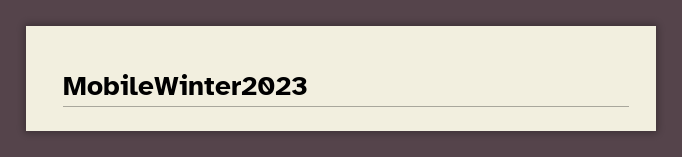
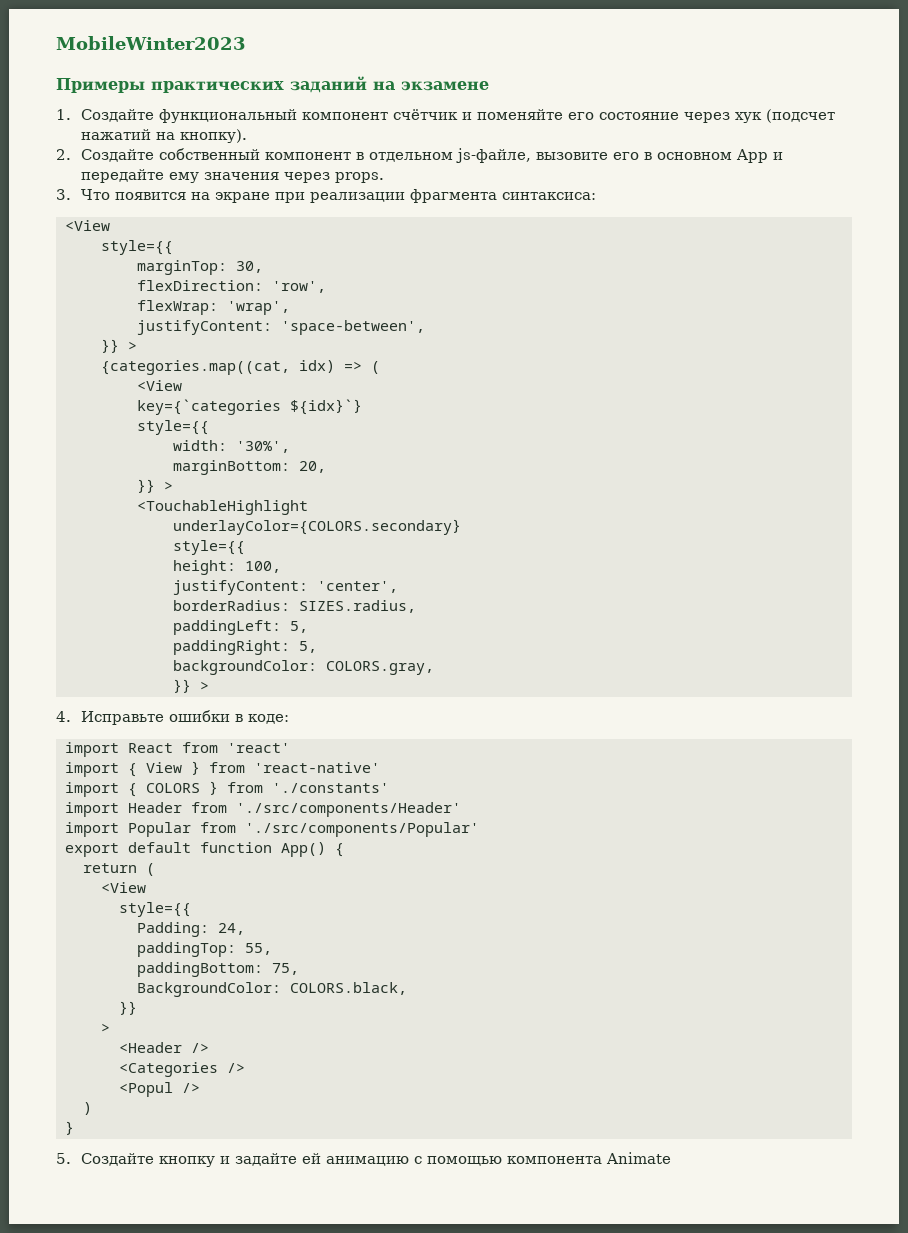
+ Примеры практических заданий на экзамене
+ 1. Создайте функциональный компонент счётчик и поменяйте его состояние через хук (подсчет нажатий на кнопку).
+ 2. Создайте собственный компонент в отдельном js-файле, вызовите его в основном App и передайте ему значения через props.
+ 3. Что появится на экране при реализации фрагмента синтаксиса:
+ <View
+ style={{
+ marginTop: 30,
+ flexDirection: 'row',
+ flexWrap: 'wrap',
+ justifyContent: 'space-between',
+ }} >
+ {categories.map((cat, idx) => (
+ <View
+ key={`categories ${idx}`}
+ style={{
+ width: '30%',
+ marginBottom: 20,
+ }} >
+ <TouchableHighlight
+ underlayColor={COLORS.secondary}
+ style={{
+ height: 100,
+ justifyContent: 'center',
+ borderRadius: SIZES.radius,
+ paddingLeft: 5,
+ paddingRight: 5,
+ backgroundColor: COLORS.gray,
+ }} >
+ 4. Исправьте ошибки в коде:
+ import React from 'react'
+ import { View } from 'react-native'
+ import { COLORS } from './constants'
+ import Header from './src/components/Header'
+ import Popular from './src/components/Popular'
+ export default function App() {
+ return (
+ <View
+ style={{
+ Padding: 24,
+ paddingTop: 55,
+ paddingBottom: 75,
+ BackgroundColor: COLORS.black,
+ }}
+ >
+ <Header />
+ <Categories />
+ <Popul />
+ )
+ }
+ 5. Создайте кнопку и задайте ей анимацию с помощью компонента Animate

